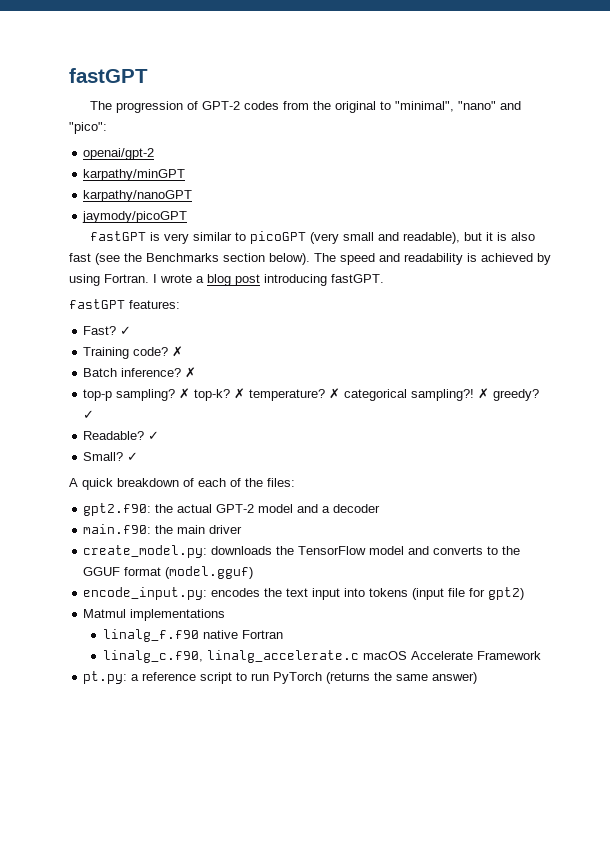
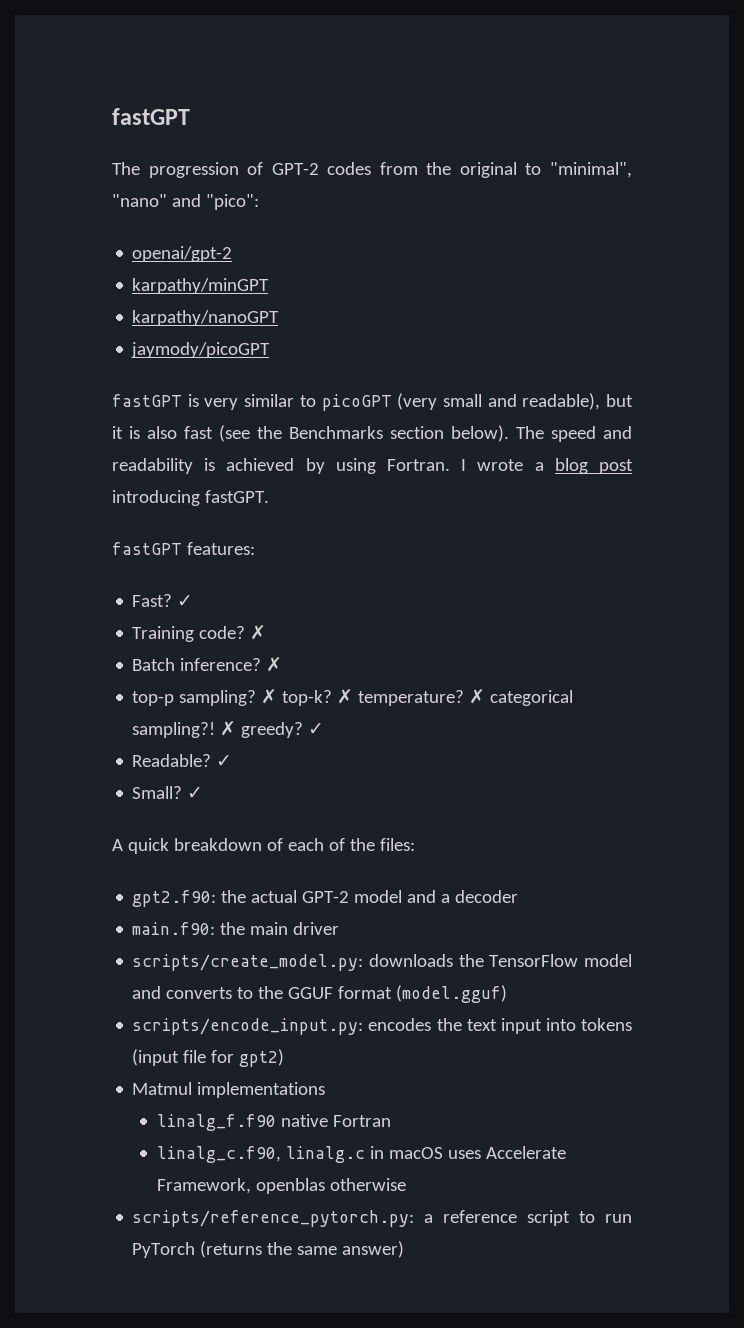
- create_model.py: downloads the TensorFlow model and converts to the GGUF format (model.gguf)
+ scripts/create_model.py: downloads the TensorFlow model and converts to the GGUF format (model.gguf)
- encode_input.py: encodes the text input into tokens (input file for gpt2)
+ scripts/encode_input.py: encodes the text input into tokens (input file for gpt2)
- linalg_c.f90, linalg_accelerate.c macOS Accelerate Framework
- pt.py: a reference script to run PyTorch (returns the same answer)
+ linalg_c.f90, linalg.c in macOS uses Accelerate Framework, openblas otherwise
+ scripts/reference_pytorch.py: a reference script to run PyTorch (returns the same answer)

